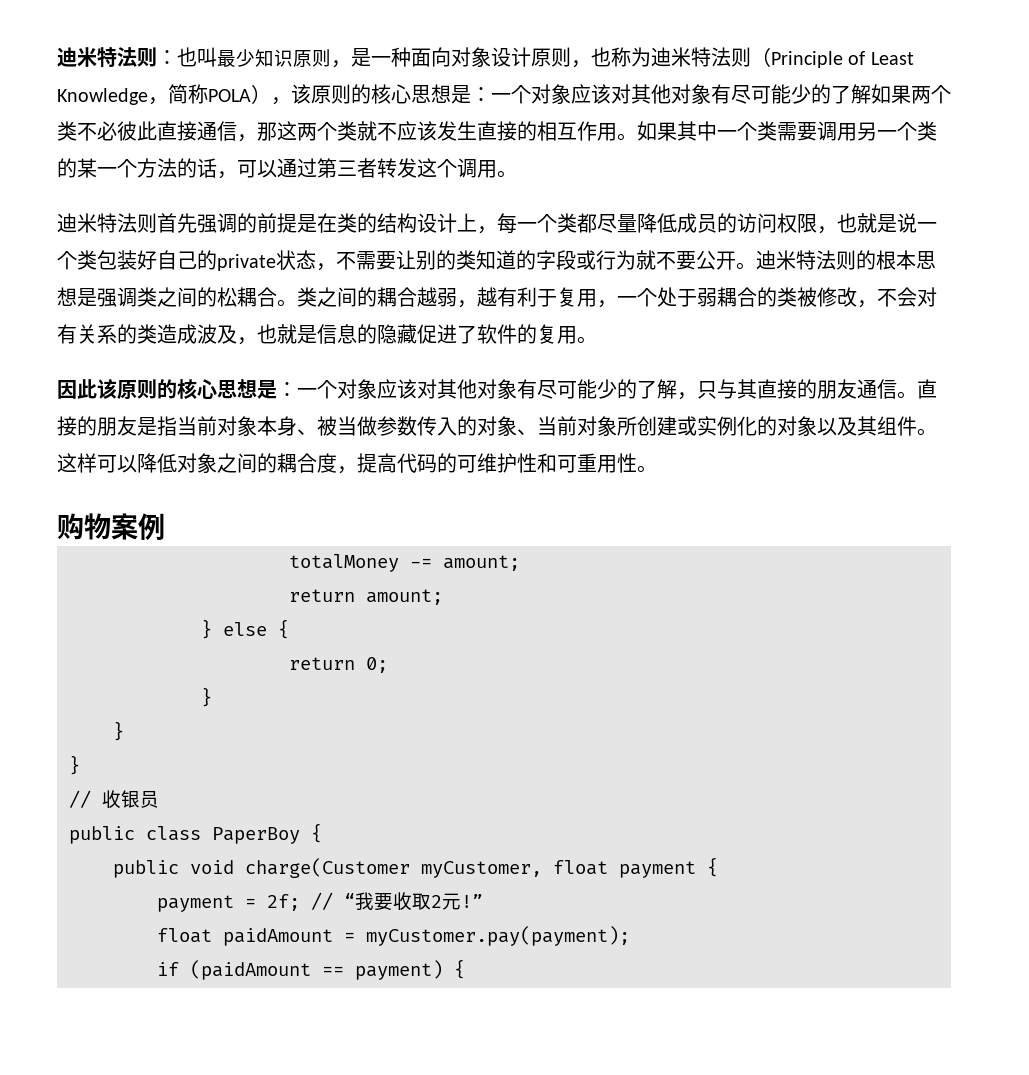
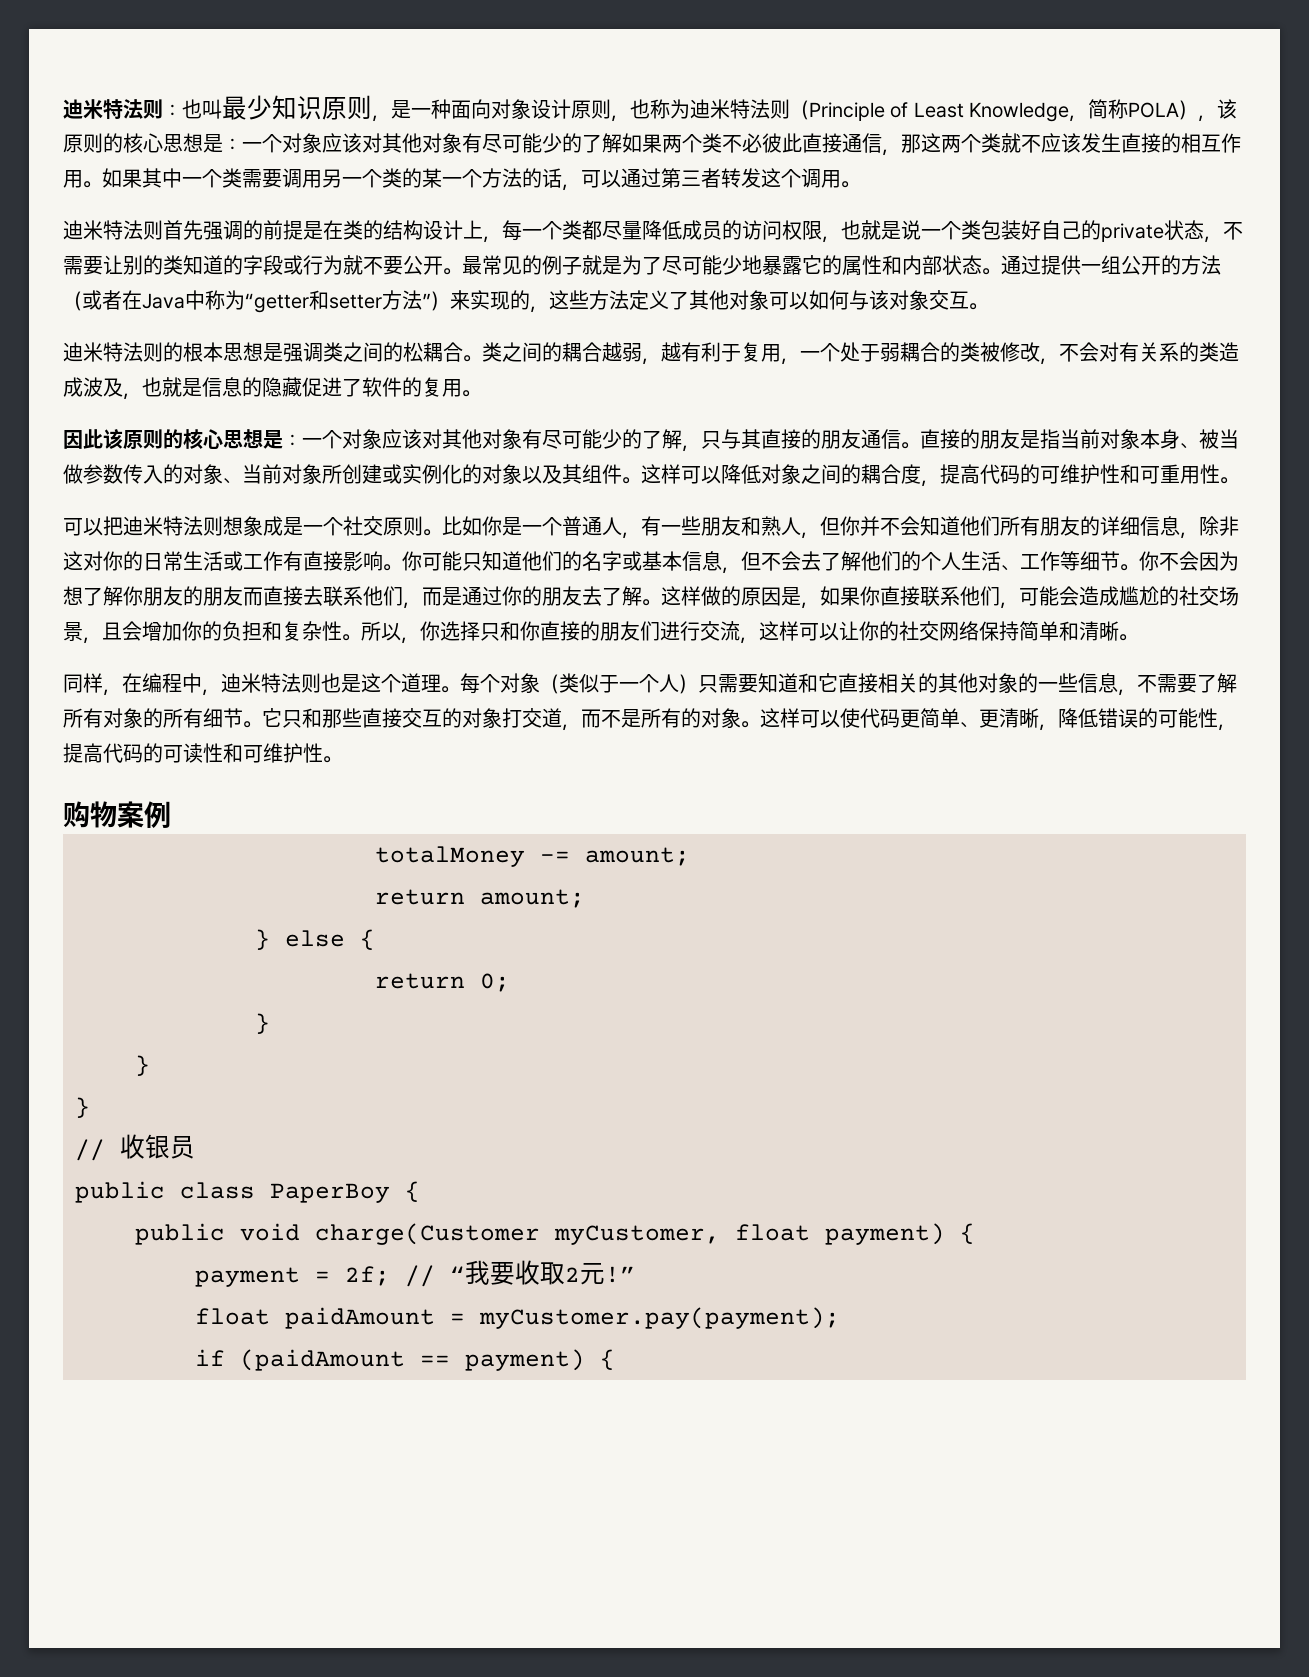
- 迪米特法则首先强调的前提是在类的结构设计上，每一个类都尽量降低成员的访问权限，也就是说一个类包装好自己的private状态，不需要让别的类知道的字段或行为就不要公开。迪米特法则的根本思想是强调类之间的松耦合。
+ 迪米特法则首先强调的前提是在类的结构设计上，每一个类都尽量降低成员的访问权限，也就是说一个类包装好自己的private状态，不需要让别的类知道的字段或行为就不要公开。最常见的例子就是为了尽可能少地暴露它的属性和内部状态。通过提供一组公开的方法（或者在Java中称为“getter和setter方法”）来实现的，这些方法定义了其他对象可以如何与该对象交互。
+ 迪米特法则的根本思想是强调类之间的松耦合。
+ 可以把迪米特法则想象成是一个社交原则。比如你是一个普通人，有一些朋友和熟人，但你并不会知道他们所有朋友的详细信息，除非这对你的日常生活或工作有直接影响。你可能只知道他们的名字或基本信息，但不会去了解他们的个人生活、工作等细节。你不会因为想了解你朋友的朋友而直接去联系他们，而是通过你的朋友去了解。这样做的原因是，如果你直接联系他们，可能会造成尴尬的社交场景，且会增加你的负担和复杂性。所以，你选择只和你直接的朋友们进行交流，这样可以让你的社交网络保持简单和清晰。
+ 同样，在编程中，迪米特法则也是这个道理。每个对象（类似于一个人）只需要知道和它直接相关的其他对象的一些信息，不需要了解所有对象的所有细节。它只和那些直接交互的对象打交道，而不是所有的对象。这样可以使代码更简单、更清晰，降低错误的可能性，提高代码的可读性和可维护性。
- public void charge(Customer myCustomer, float payment {
+ public void charge(Customer myCustomer, float payment) {

